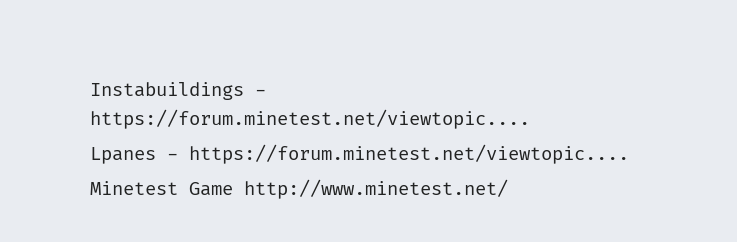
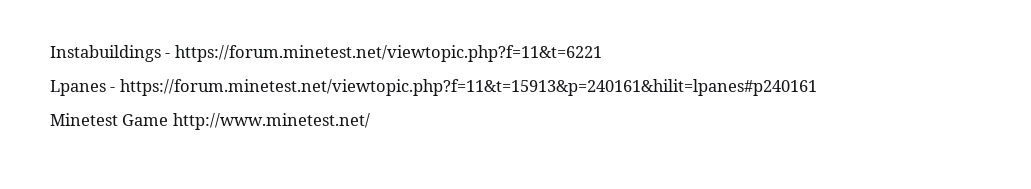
- Instabuildings - https://forum.minetest.net/viewtopic....
+ Instabuildings - https://forum.minetest.net/viewtopic.php?f=11&t=6221
- Lpanes - https://forum.minetest.net/viewtopic....
+ Lpanes - https://forum.minetest.net/viewtopic.php?f=11&t=15913&p=240161&hilit=lpanes#p240161

